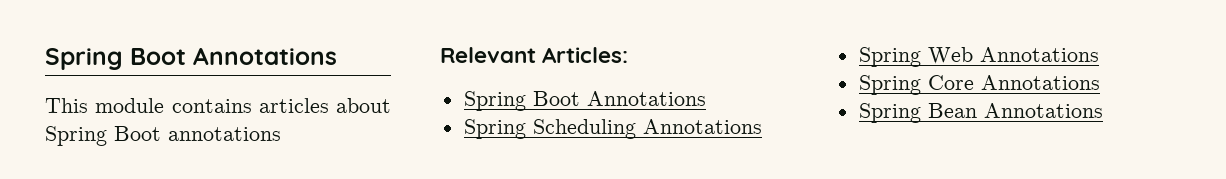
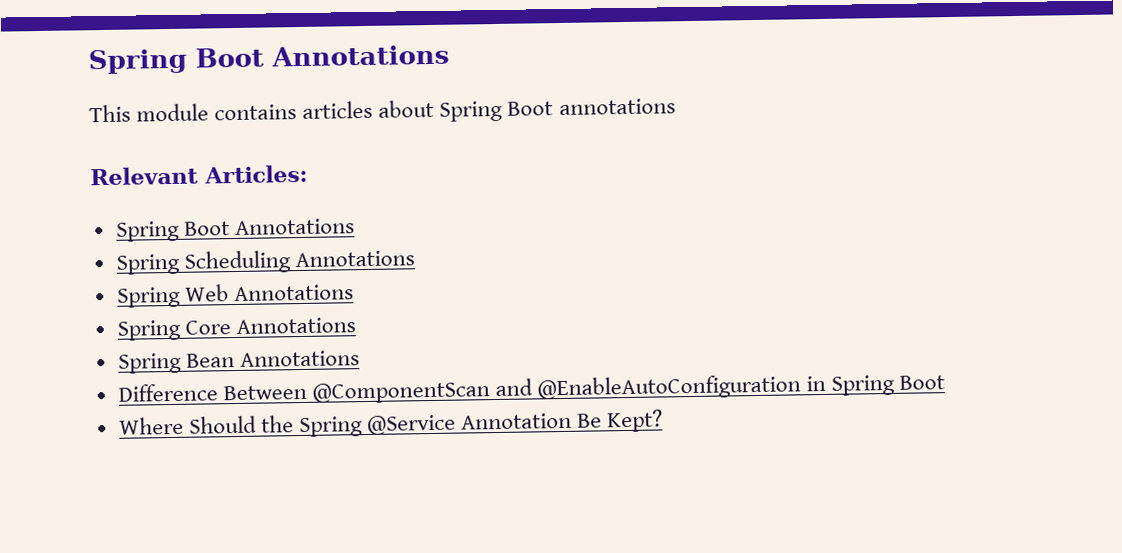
+ Difference Between @ComponentScan and @EnableAutoConfiguration in Spring Boot
+ Where Should the Spring @Service Annotation Be Kept?

